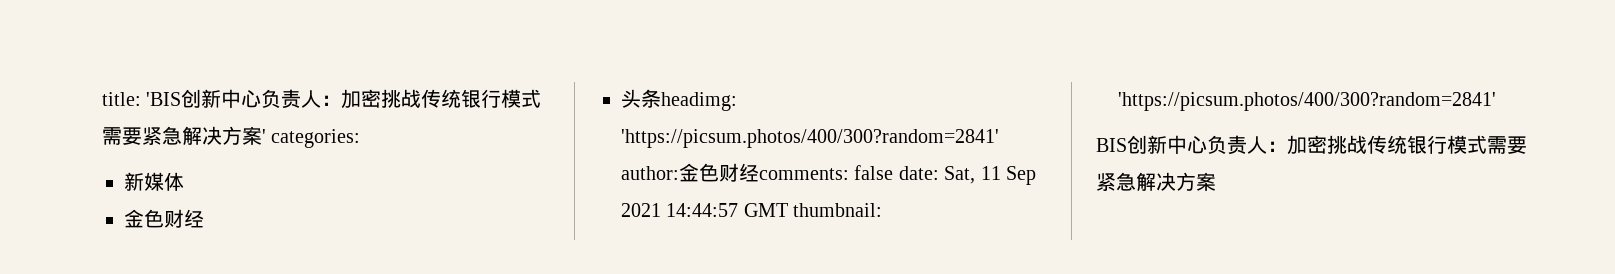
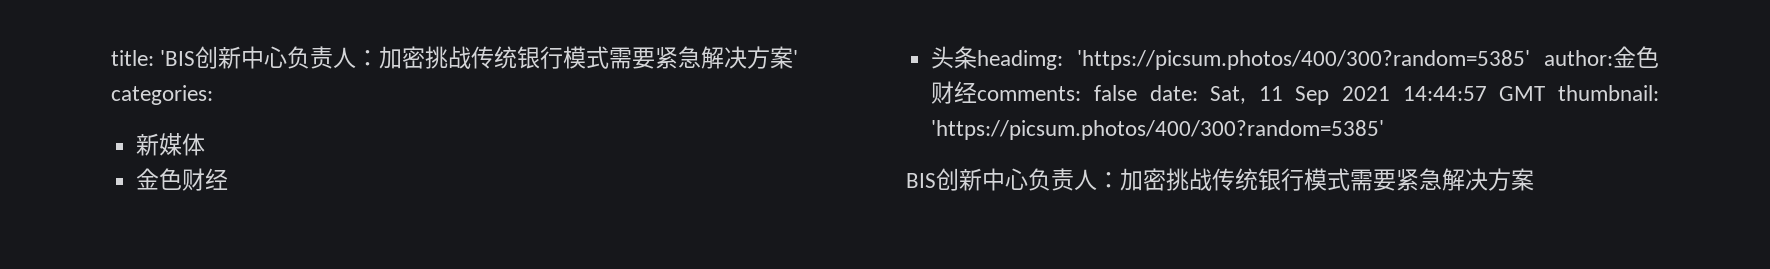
- 头条headimg: 'https://picsum.photos/400/300?random=2841' author:金色财经comments: false date: Sat, 11 Sep 2021 14:44:57 GMT thumbnail: 'https://picsum.photos/400/300?random=2841'
+ 头条headimg: 'https://picsum.photos/400/300?random=5385' author:金色财经comments: false date: Sat, 11 Sep 2021 14:44:57 GMT thumbnail: 'https://picsum.photos/400/300?random=5385'

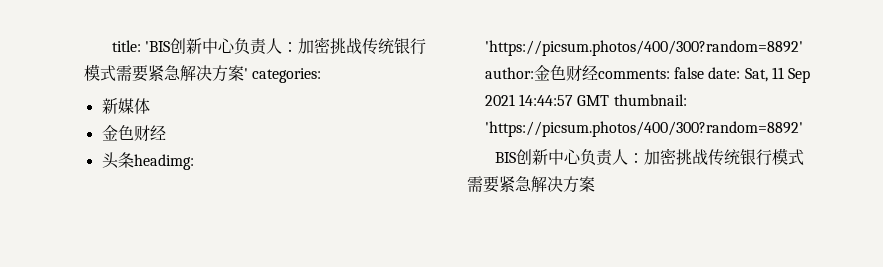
- 头条headimg: 'https://picsum.photos/400/300?random=5385' author:金色财经comments: false date: Sat, 11 Sep 2021 14:44:57 GMT thumbnail: 'https://picsum.photos/400/300?random=5385'
+ 头条headimg: 'https://picsum.photos/400/300?random=8892' author:金色财经comments: false date: Sat, 11 Sep 2021 14:44:57 GMT thumbnail: 'https://picsum.photos/400/300?random=8892'

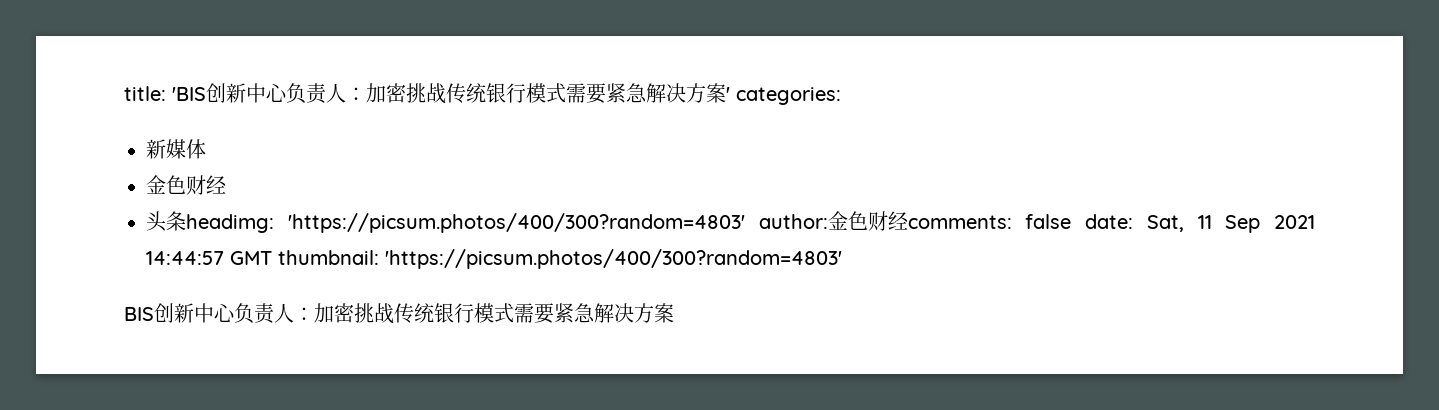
- 头条headimg: 'https://picsum.photos/400/300?random=8892' author:金色财经comments: false date: Sat, 11 Sep 2021 14:44:57 GMT thumbnail: 'https://picsum.photos/400/300?random=8892'
+ 头条headimg: 'https://picsum.photos/400/300?random=4803' author:金色财经comments: false date: Sat, 11 Sep 2021 14:44:57 GMT thumbnail: 'https://picsum.photos/400/300?random=4803'

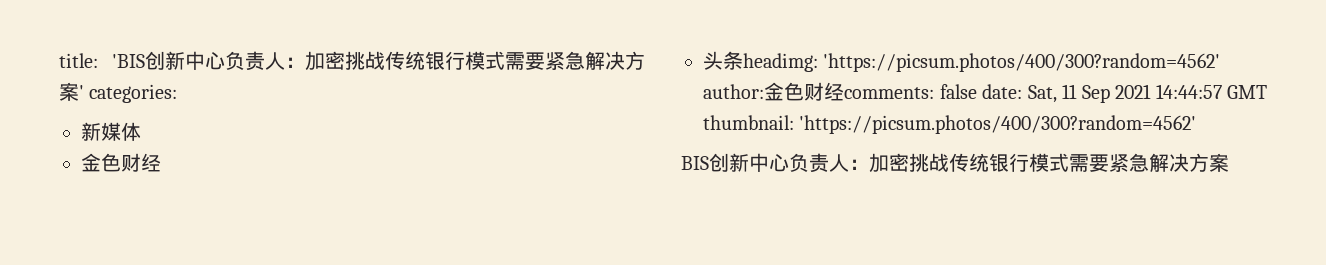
- 头条headimg: 'https://picsum.photos/400/300?random=4803' author:金色财经comments: false date: Sat, 11 Sep 2021 14:44:57 GMT thumbnail: 'https://picsum.photos/400/300?random=4803'
+ 头条headimg: 'https://picsum.photos/400/300?random=4562' author:金色财经comments: false date: Sat, 11 Sep 2021 14:44:57 GMT thumbnail: 'https://picsum.photos/400/300?random=4562'

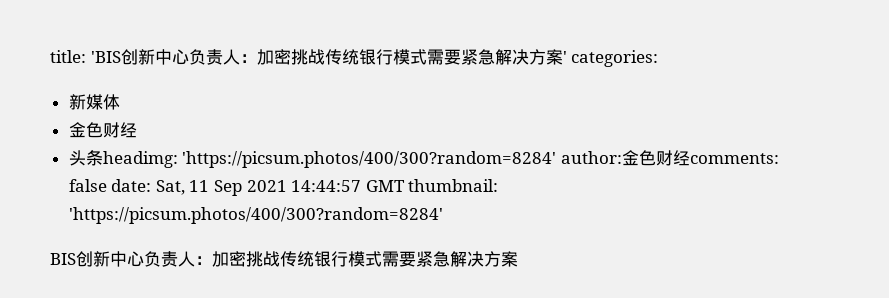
- 头条headimg: 'https://picsum.photos/400/300?random=4562' author:金色财经comments: false date: Sat, 11 Sep 2021 14:44:57 GMT thumbnail: 'https://picsum.photos/400/300?random=4562'
+ 头条headimg: 'https://picsum.photos/400/300?random=8284' author:金色财经comments: false date: Sat, 11 Sep 2021 14:44:57 GMT thumbnail: 'https://picsum.photos/400/300?random=8284'

